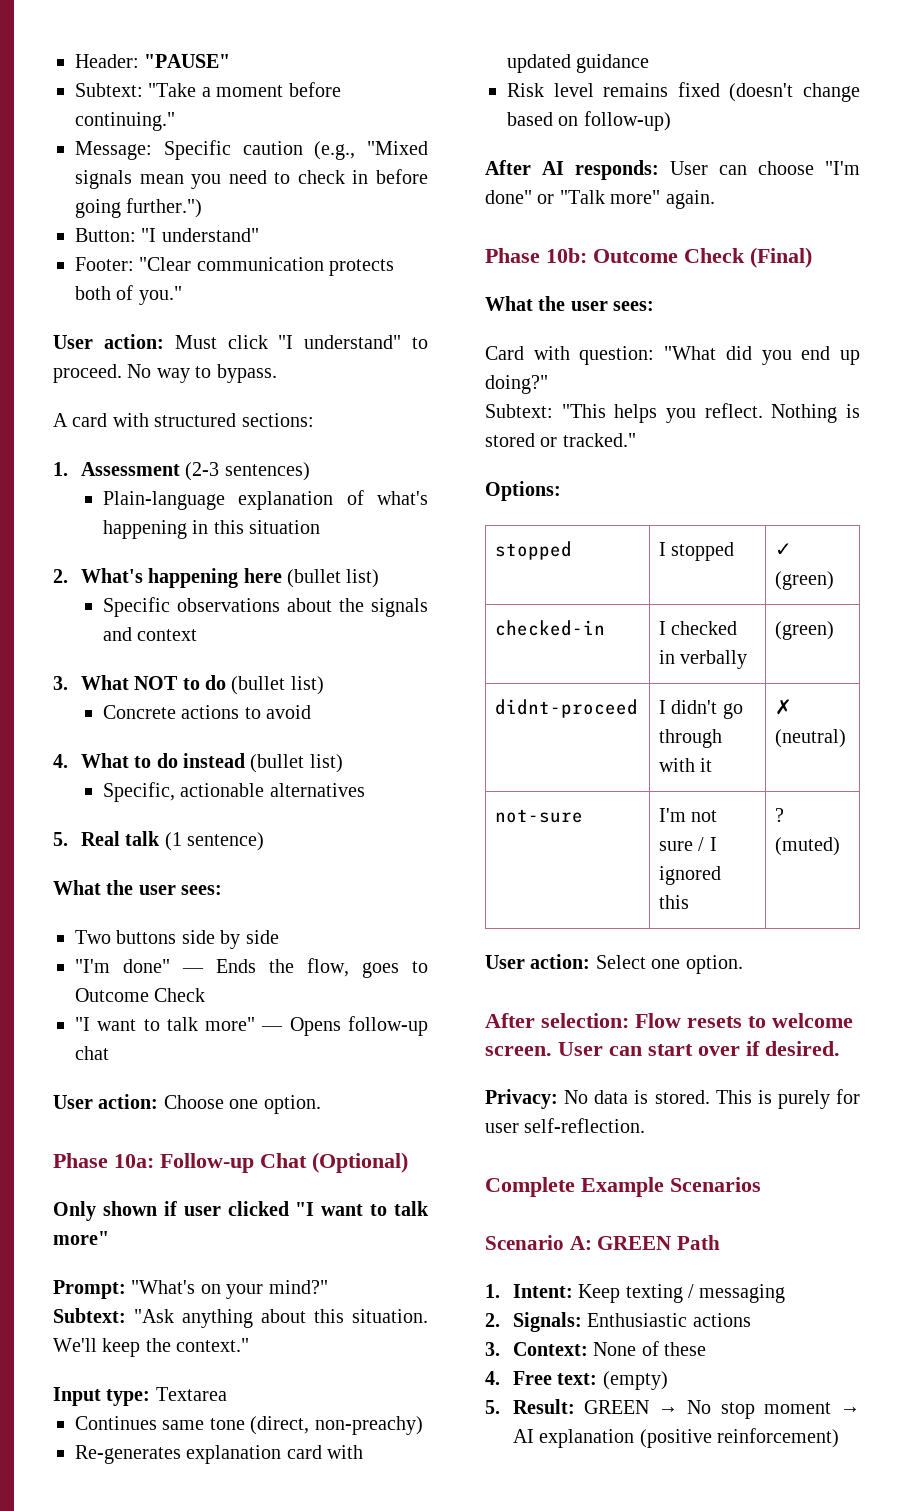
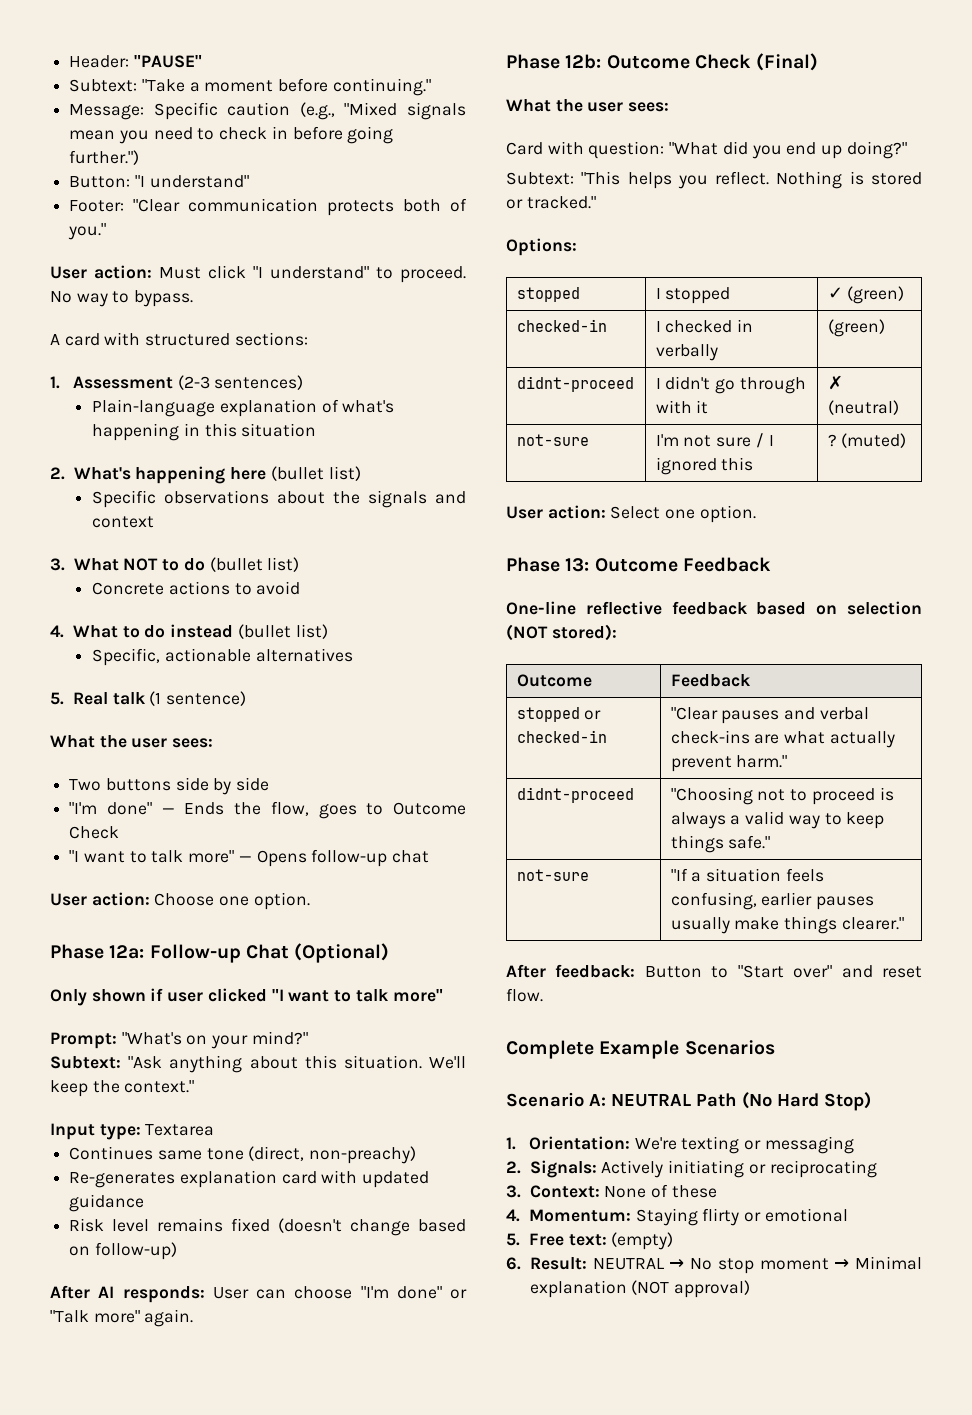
- Phase 10a: Follow-up Chat (Optional)
+ Phase 12a: Follow-up Chat (Optional)
- Phase 10b: Outcome Check (Final)
+ Phase 12b: Outcome Check (Final)
- After selection: Flow resets to welcome screen. User can start over if desired.
- Privacy: No data is stored. This is purely for user self-reflection.
+ Phase 13: Outcome Feedback
+ One-line reflective feedback based on selection (NOT stored):
+ Outcome | Feedback
+ stopped or checked-in | "Clear pauses and verbal check-ins are what actually prevent harm."
+ didnt-proceed | "Choosing not to proceed is always a valid way to keep things safe."
+ not-sure | "If a situation feels confusing, earlier pauses usually make things clearer."
+ After feedback: Button to "Start over" and reset flow.
- Scenario A: GREEN Path
- 1. Intent: Keep texting / messaging
+ Scenario A: NEUTRAL Path (No Hard Stop)
+ 1. Orientation: We're texting or messaging
- 2. Signals: Enthusiastic actions
+ 2. Signals: Actively initiating or reciprocating
- 4. Free text: (empty)
+ 4. Momentum: Staying flirty or emotional
+ 5. Free text: (empty)
- 5. Result: GREEN → No stop moment → AI explanation (positive reinforcement)
+ 6. Result: NEUTRAL → No stop moment → Minimal explanation (NOT approval)

